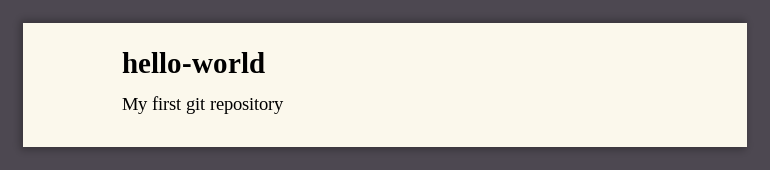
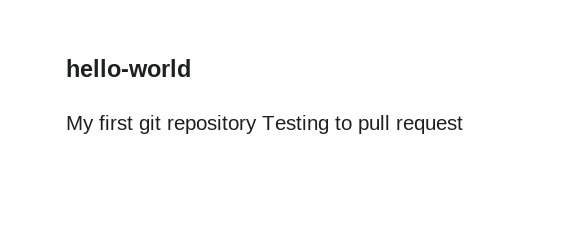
- My first git repository
+ My first git repository Testing to pull request

